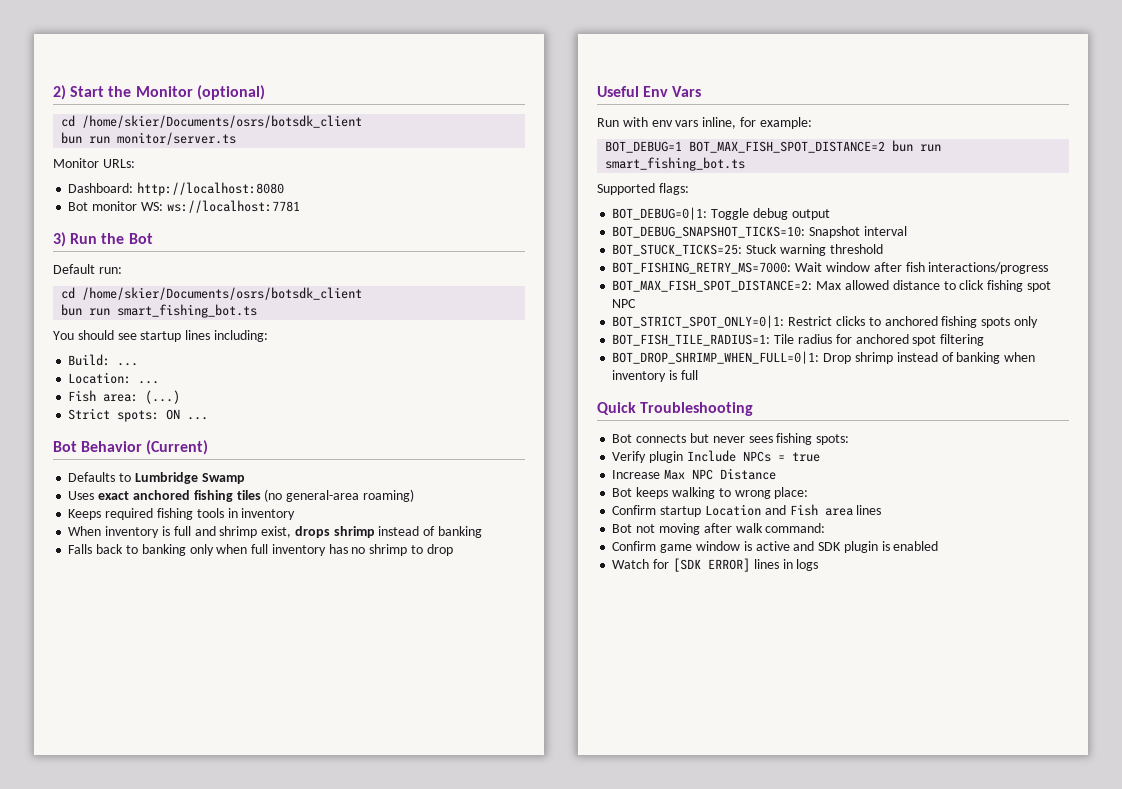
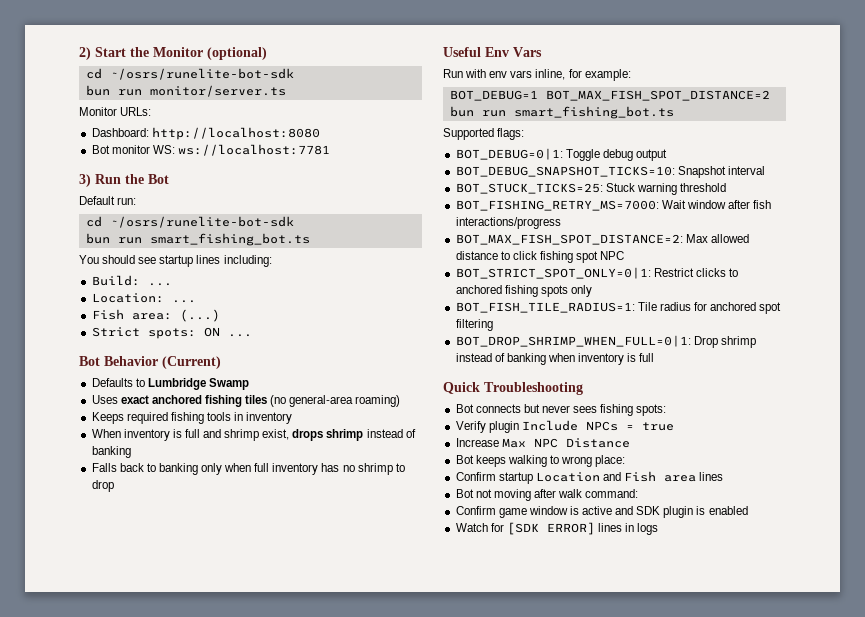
  2) Start the Monitor (optional)
- cd /home/skier/Documents/osrs/botsdk_client
+ cd ~/osrs/runelite-bot-sdk
  Default run:
- cd /home/skier/Documents/osrs/botsdk_client
+ cd ~/osrs/runelite-bot-sdk

